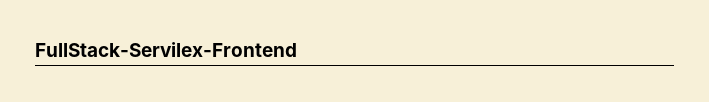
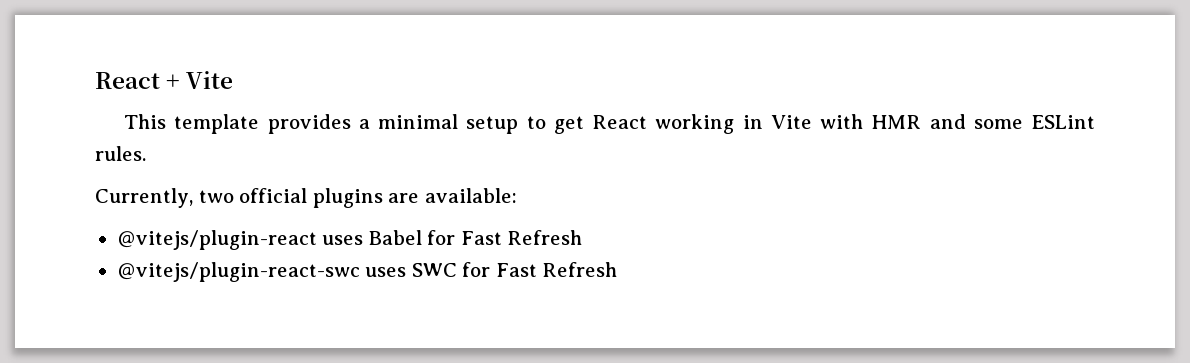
- FullStack-Servilex-Frontend
+ React + Vite
+ This template provides a minimal setup to get React working in Vite with HMR and some ESLint rules.
+ Currently, two official plugins are available:
+ @vitejs/plugin-react uses Babel for Fast Refresh
+ @vitejs/plugin-react-swc uses SWC for Fast Refresh

